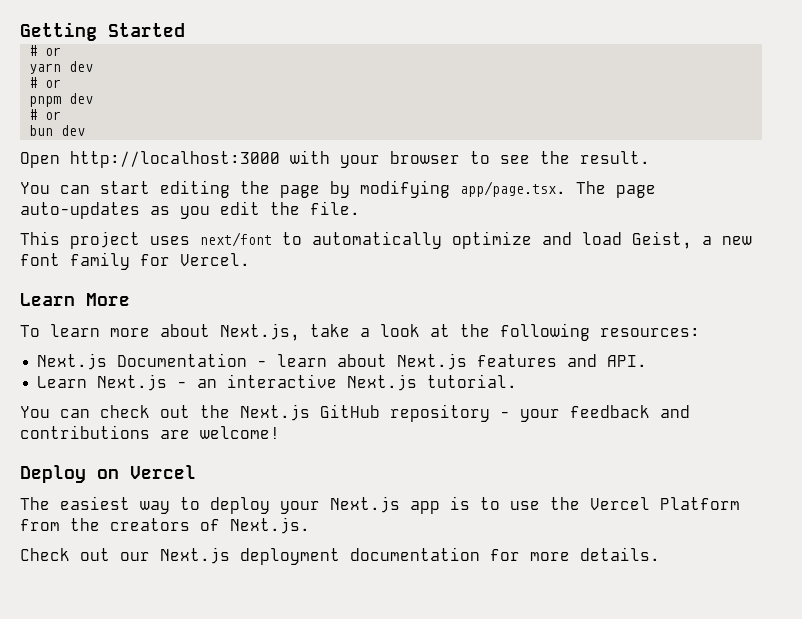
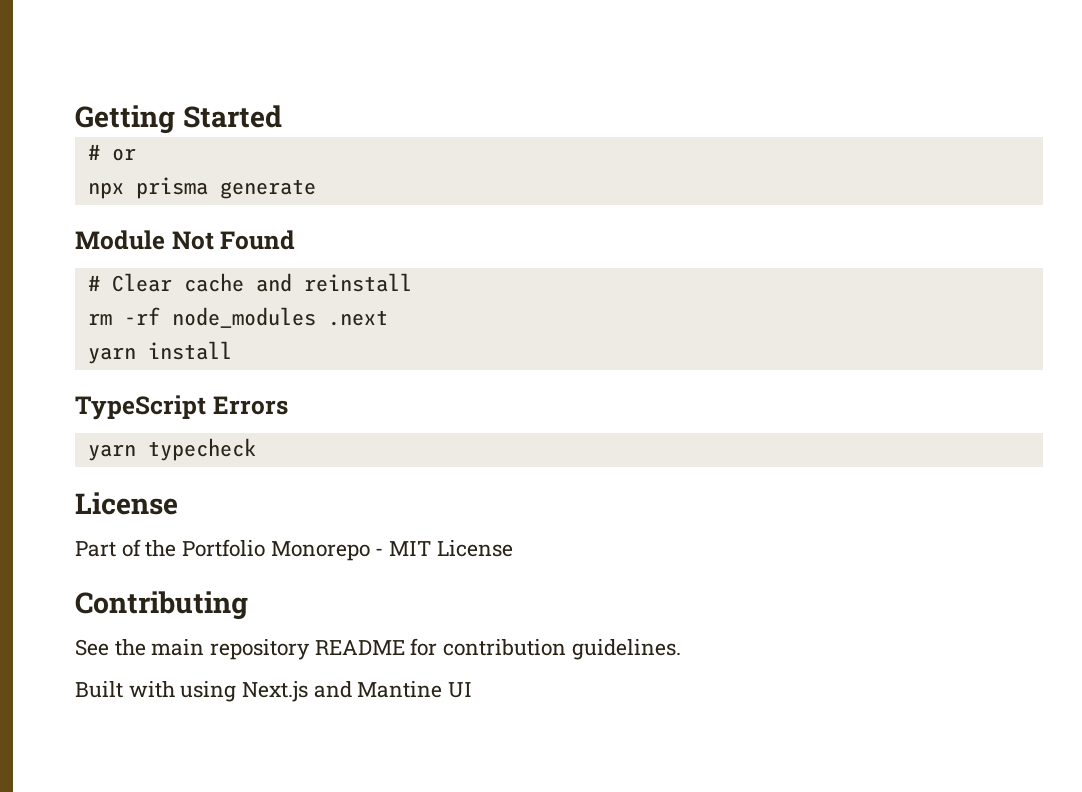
- yarn dev
- # or
- pnpm dev
- # or
- bun dev
- Open http://localhost:3000 with your browser to see the result.
- You can start editing the page by modifying app/page.tsx. The page auto-updates as you edit the file.
- This project uses next/font to automatically optimize and load Geist, a new font family for Vercel.
- Learn More
- To learn more about Next.js, take a look at the following resources:
- Next.js Documentation - learn about Next.js features and API.
- Learn Next.js - an interactive Next.js tutorial.
- You can check out the Next.js GitHub repository - your feedback and contributions are welcome!
- Deploy on Vercel
- The easiest way to deploy your Next.js app is to use the Vercel Platform from the creators of Next.js.
- Check out our Next.js deployment documentation for more details.
+ npx prisma generate
+ Module Not Found
+ # Clear cache and reinstall
+ rm -rf node_modules .next
+ yarn install
+ TypeScript Errors
+ yarn typecheck
+ License
+ Part of the Portfolio Monorepo - MIT License
+ Contributing
+ See the main repository README for contribution guidelines.
+ Built with using Next.js and Mantine UI

